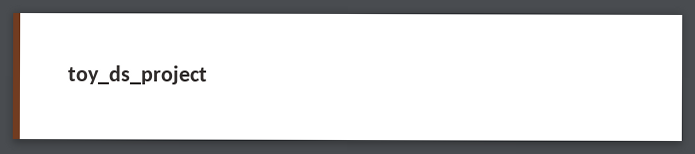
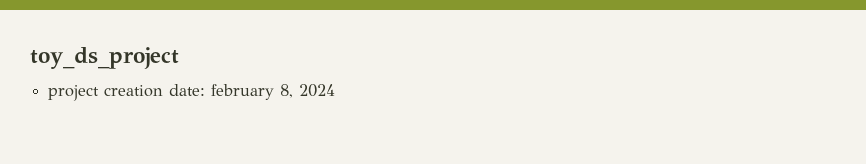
+ project creation date: february 8, 2024

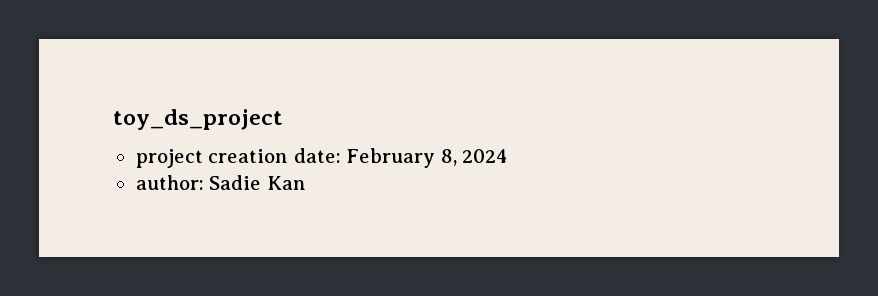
- project creation date: february 8, 2024
+ project creation date: February 8, 2024
+ author: Sadie Kan

